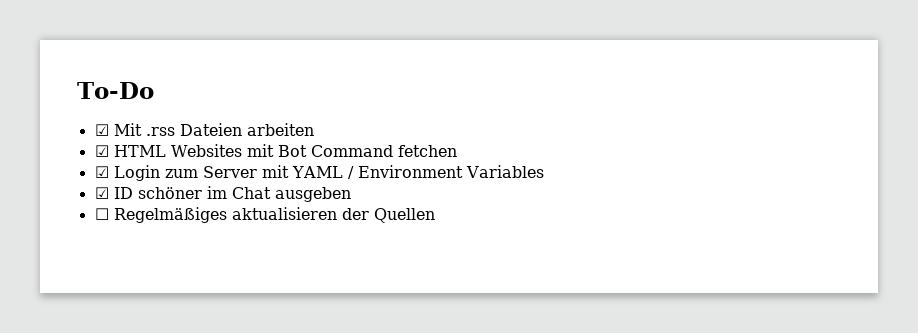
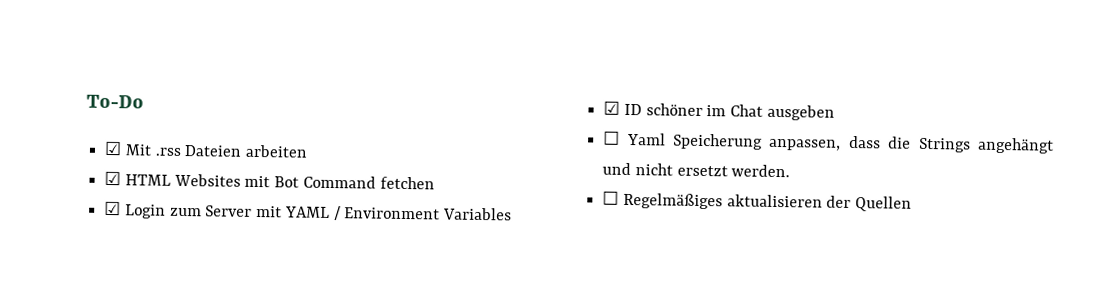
+ ☐ Yaml Speicherung anpassen, dass die Strings angehängt und nicht ersetzt werden.

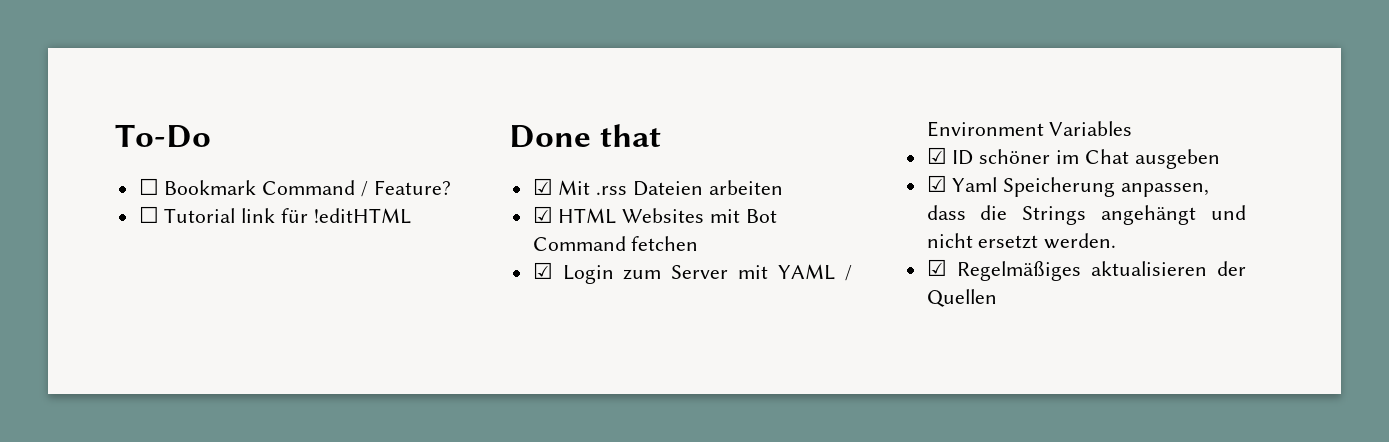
+ ☐ Bookmark Command / Feature?
+ ☐ Tutorial link für !editHTML
+ Done that
- ☐ Yaml Speicherung anpassen, dass die Strings angehängt und nicht ersetzt werden.
+ ☑ Yaml Speicherung anpassen, dass die Strings angehängt und nicht ersetzt werden.
- ☐ Regelmäßiges aktualisieren der Quellen
+ ☑ Regelmäßiges aktualisieren der Quellen

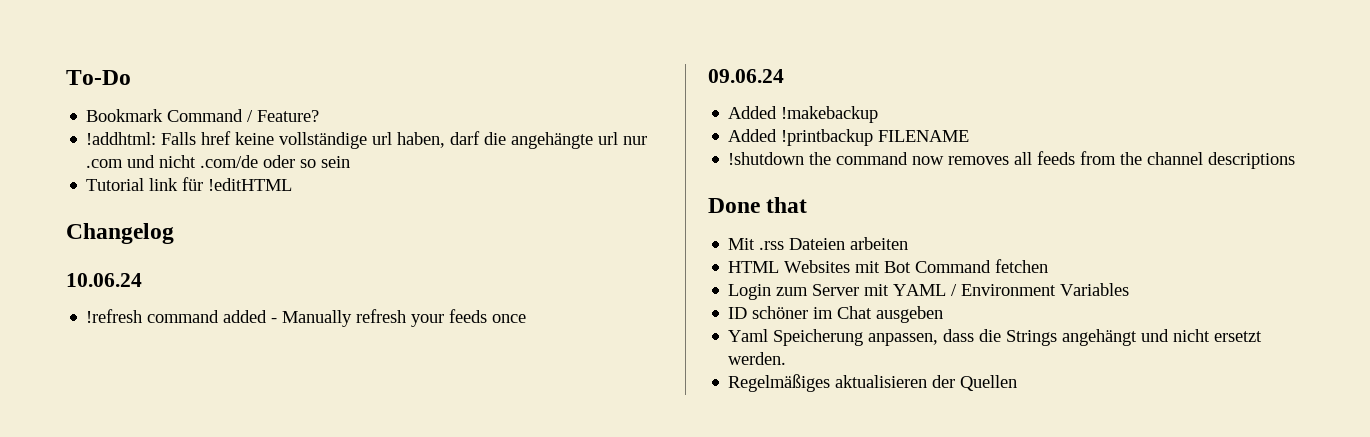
- ☐ Bookmark Command / Feature?
+ Bookmark Command / Feature?
- ☐ Tutorial link für !editHTML
+ !addhtml: Falls href keine vollständige url haben, darf die angehängte url nur .com und nicht .com/de oder so sein
+ Tutorial link für !editHTML
+ Changelog
+ 10.06.24
+ !refresh command added - Manually refresh your feeds once
+ 09.06.24
+ Added !makebackup
+ Added !printbackup FILENAME
+ !shutdown the command now removes all feeds from the channel descriptions
- ☑ Mit .rss Dateien arbeiten
+ Mit .rss Dateien arbeiten
- ☑ HTML Websites mit Bot Command fetchen
+ HTML Websites mit Bot Command fetchen
- ☑ Login zum Server mit YAML / Environment Variables
+ Login zum Server mit YAML / Environment Variables
- ☑ ID schöner im Chat ausgeben
+ ID schöner im Chat ausgeben
- ☑ Yaml Speicherung anpassen, dass die Strings angehängt und nicht ersetzt werden.
+ Yaml Speicherung anpassen, dass die Strings angehängt und nicht ersetzt werden.
- ☑ Regelmäßiges aktualisieren der Quellen
+ Regelmäßiges aktualisieren der Quellen

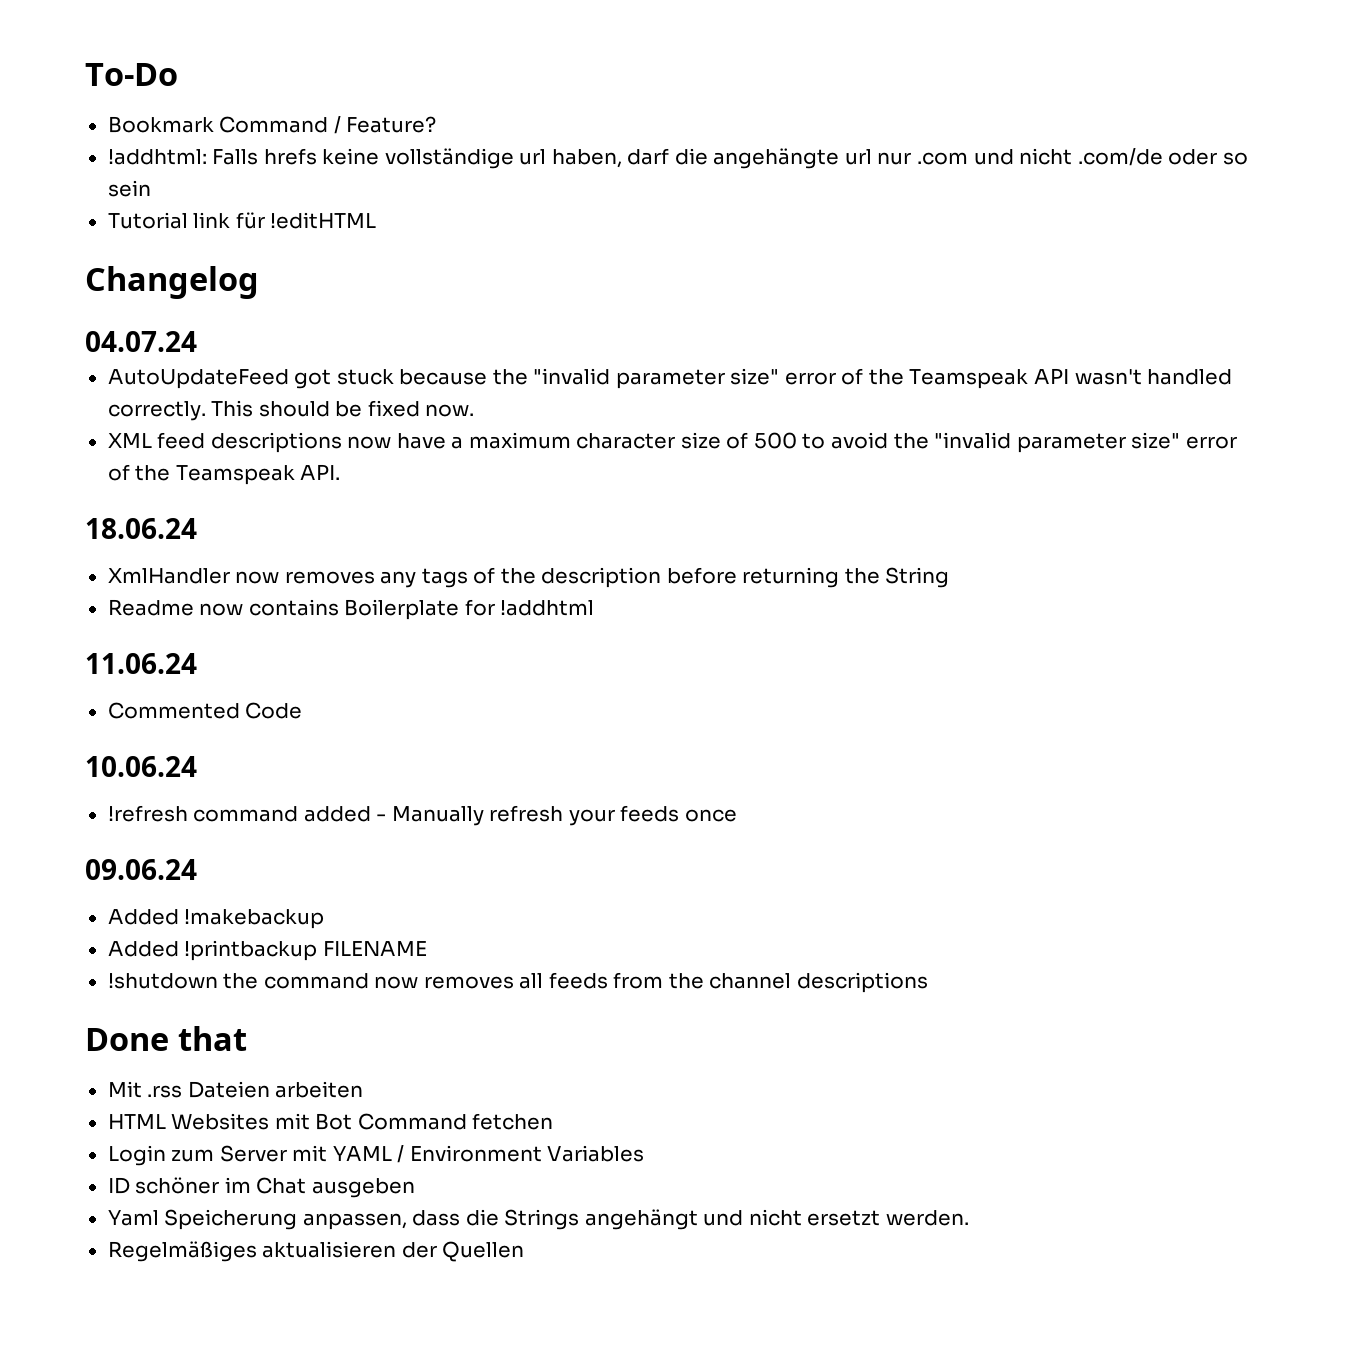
- !addhtml: Falls href keine vollständige url haben, darf die angehängte url nur .com und nicht .com/de oder so sein
+ !addhtml: Falls hrefs keine vollständige url haben, darf die angehängte url nur .com und nicht .com/de oder so sein
+ 04.07.24
+ AutoUpdateFeed got stuck because the "invalid parameter size" error of the Teamspeak API wasn't handled correctly. This should be fixed now.
+ XML feed descriptions now have a maximum character size of 500 to avoid the "invalid parameter size" error of the Teamspeak API.
+ 18.06.24
+ XmlHandler now removes any tags of the description before returning the String
+ Readme now contains Boilerplate for !addhtml
+ 11.06.24
+ Commented Code

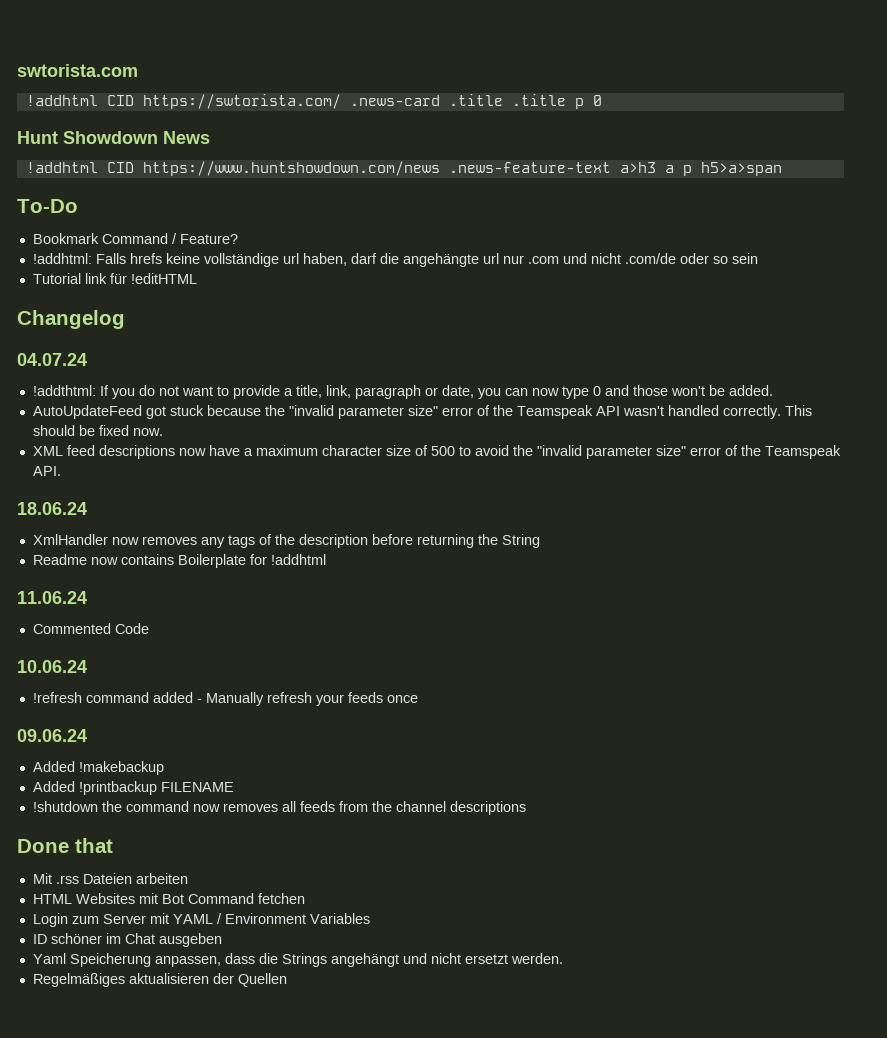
+ swtorista.com
+ !addhtml CID https://swtorista.com/ .news-card .title .title p 0
+ Hunt Showdown News
+ !addhtml CID https://www.huntshowdown.com/news .news-feature-text a>h3 a p h5>a>span
+ !addthtml: If you do not want to provide a title, link, paragraph or date, you can now type 0 and those won't be added.

